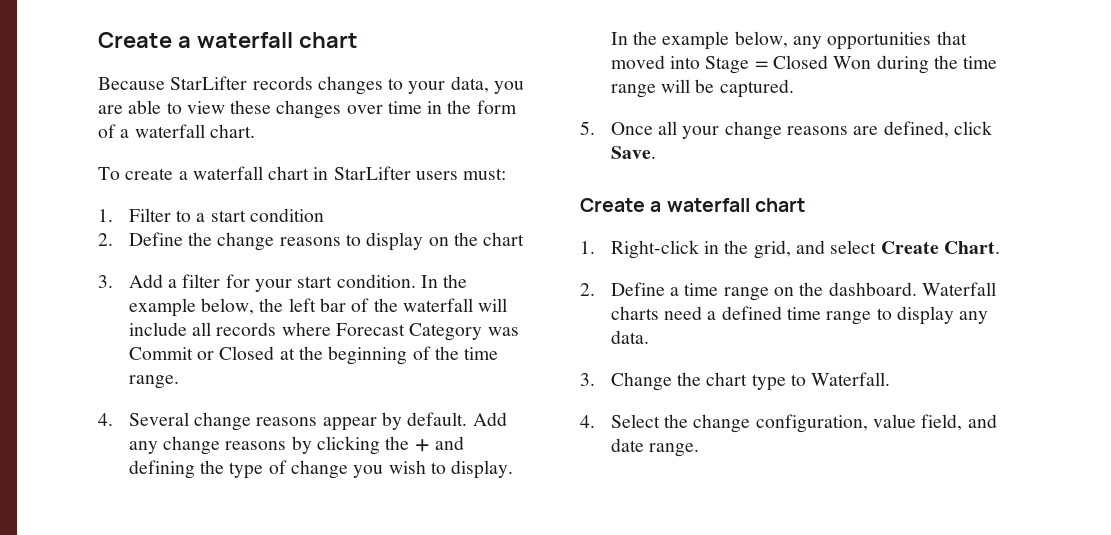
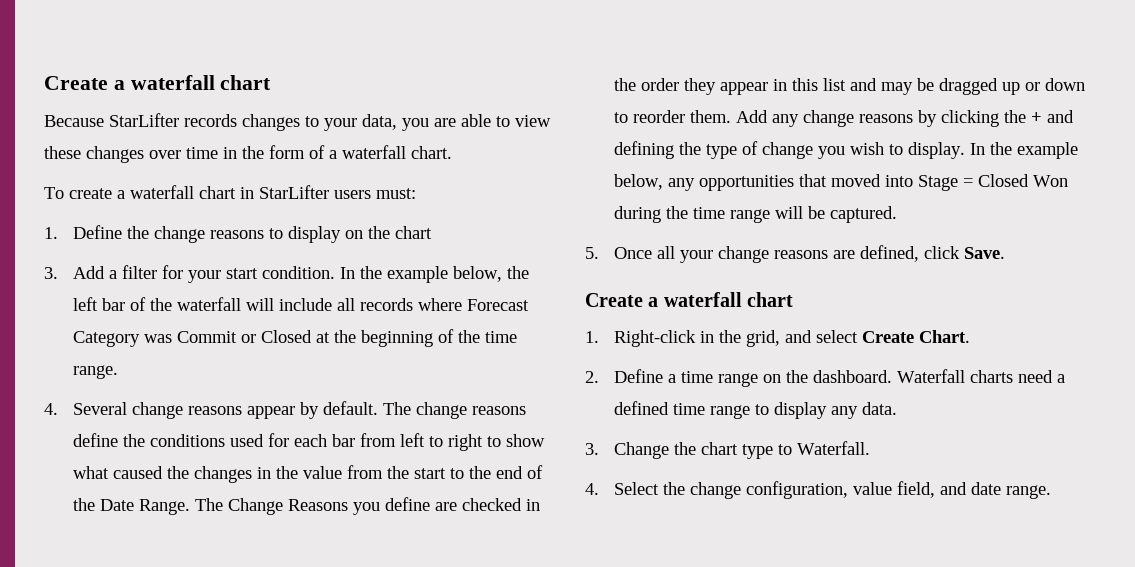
- 1. Filter to a start condition
- 2. Define the change reasons to display on the chart
+ 1. Define the change reasons to display on the chart
+ The change reasons define the conditions used for each bar from left to right to show what caused the changes in the value from the start to the end of the Date Range. The Change Reasons you define are checked in the order they appear in this list and may be dragged up or down to reorder them.

